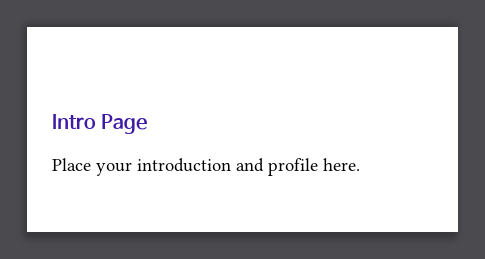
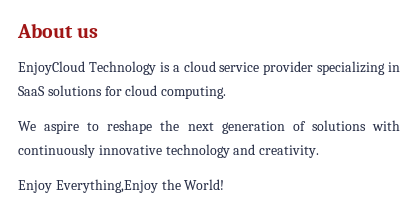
- Intro Page
- Place your introduction and profile here.
+ About us
+ EnjoyCloud Technology is a cloud service provider specializing in SaaS solutions for cloud computing.
+ We aspire to reshape the next generation of solutions with continuously innovative technology and creativity.
+ Enjoy Everything,Enjoy the World!

